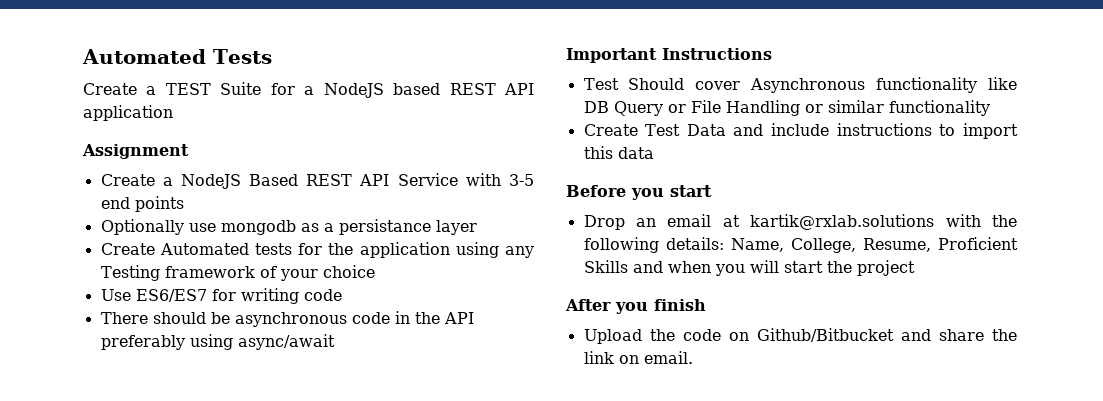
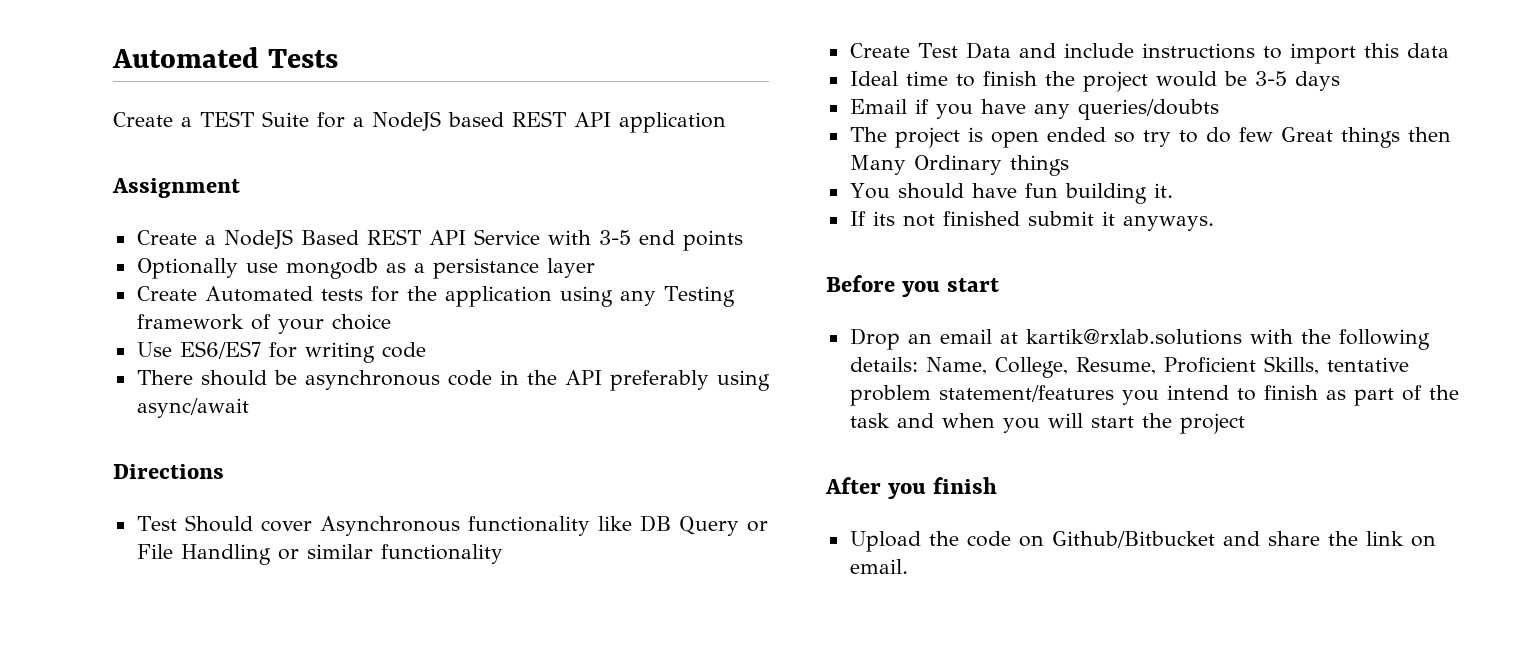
- Important Instructions
+ Directions
+ Ideal time to finish the project would be 3-5 days
+ Email if you have any queries/doubts
+ The project is open ended so try to do few Great things then Many Ordinary things
+ You should have fun building it.
+ If its not finished submit it anyways.
- Drop an email at kartik@rxlab.solutions with the following details: Name, College, Resume, Proficient Skills and when you will start the project
+ Drop an email at kartik@rxlab.solutions with the following details: Name, College, Resume, Proficient Skills, tentative problem statement/features you intend to finish as part of the task and when you will start the project

